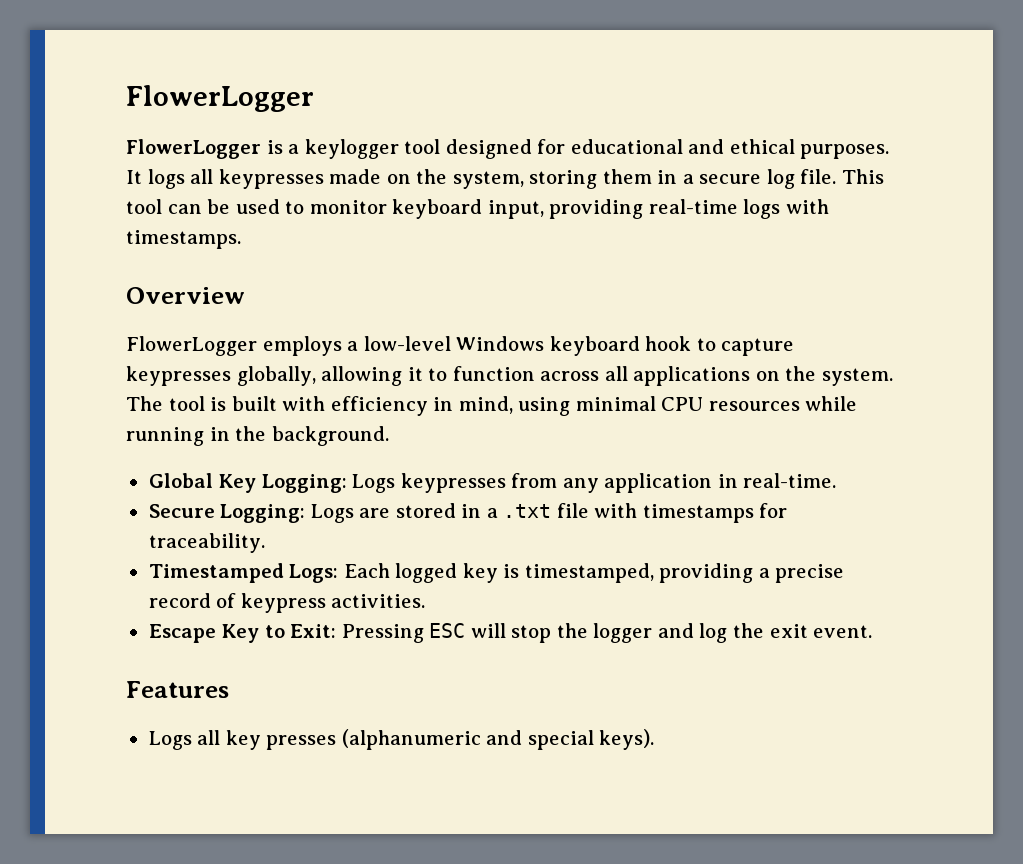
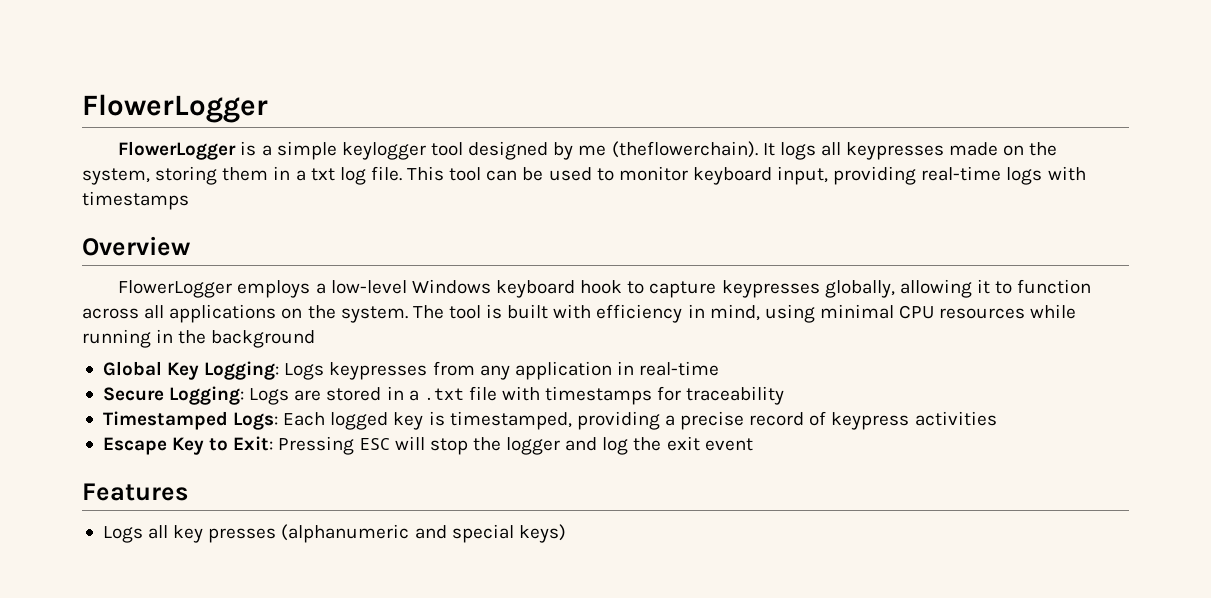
- FlowerLogger is a keylogger tool designed for educational and ethical purposes.
+ FlowerLogger is a simple keylogger tool designed by me (theflowerchain).
- It logs all keypresses made on the system, storing them in a secure log file.
+ It logs all keypresses made on the system, storing them in a txt log file.
- This tool can be used to monitor keyboard input, providing real-time logs with timestamps.
+ This tool can be used to monitor keyboard input, providing real-time logs with timestamps
- The tool is built with efficiency in mind, using minimal CPU resources while running in the background.
+ The tool is built with efficiency in mind, using minimal CPU resources while running in the background
- Global Key Logging: Logs keypresses from any application in real-time.
+ Global Key Logging: Logs keypresses from any application in real-time
- Secure Logging: Logs are stored in a .txt file with timestamps for traceability.
+ Secure Logging: Logs are stored in a .txt file with timestamps for traceability
- Timestamped Logs: Each logged key is timestamped, providing a precise record of keypress activities.
+ Timestamped Logs: Each logged key is timestamped, providing a precise record of keypress activities
- Escape Key to Exit: Pressing ESC will stop the logger and log the exit event.
+ Escape Key to Exit: Pressing ESC will stop the logger and log the exit event
- Logs all key presses (alphanumeric and special keys).
+ Logs all key presses (alphanumeric and special keys)

